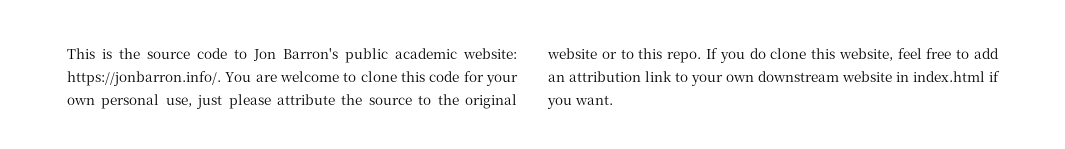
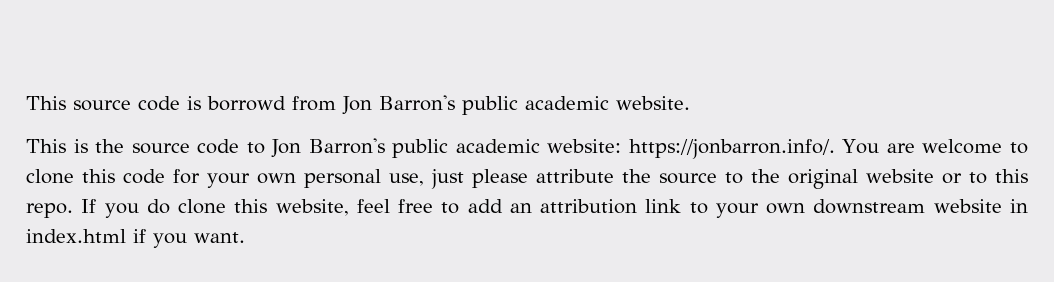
+ This source code is borrowd from Jon Barron's public academic website.

